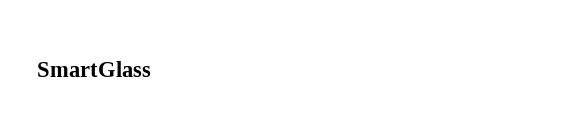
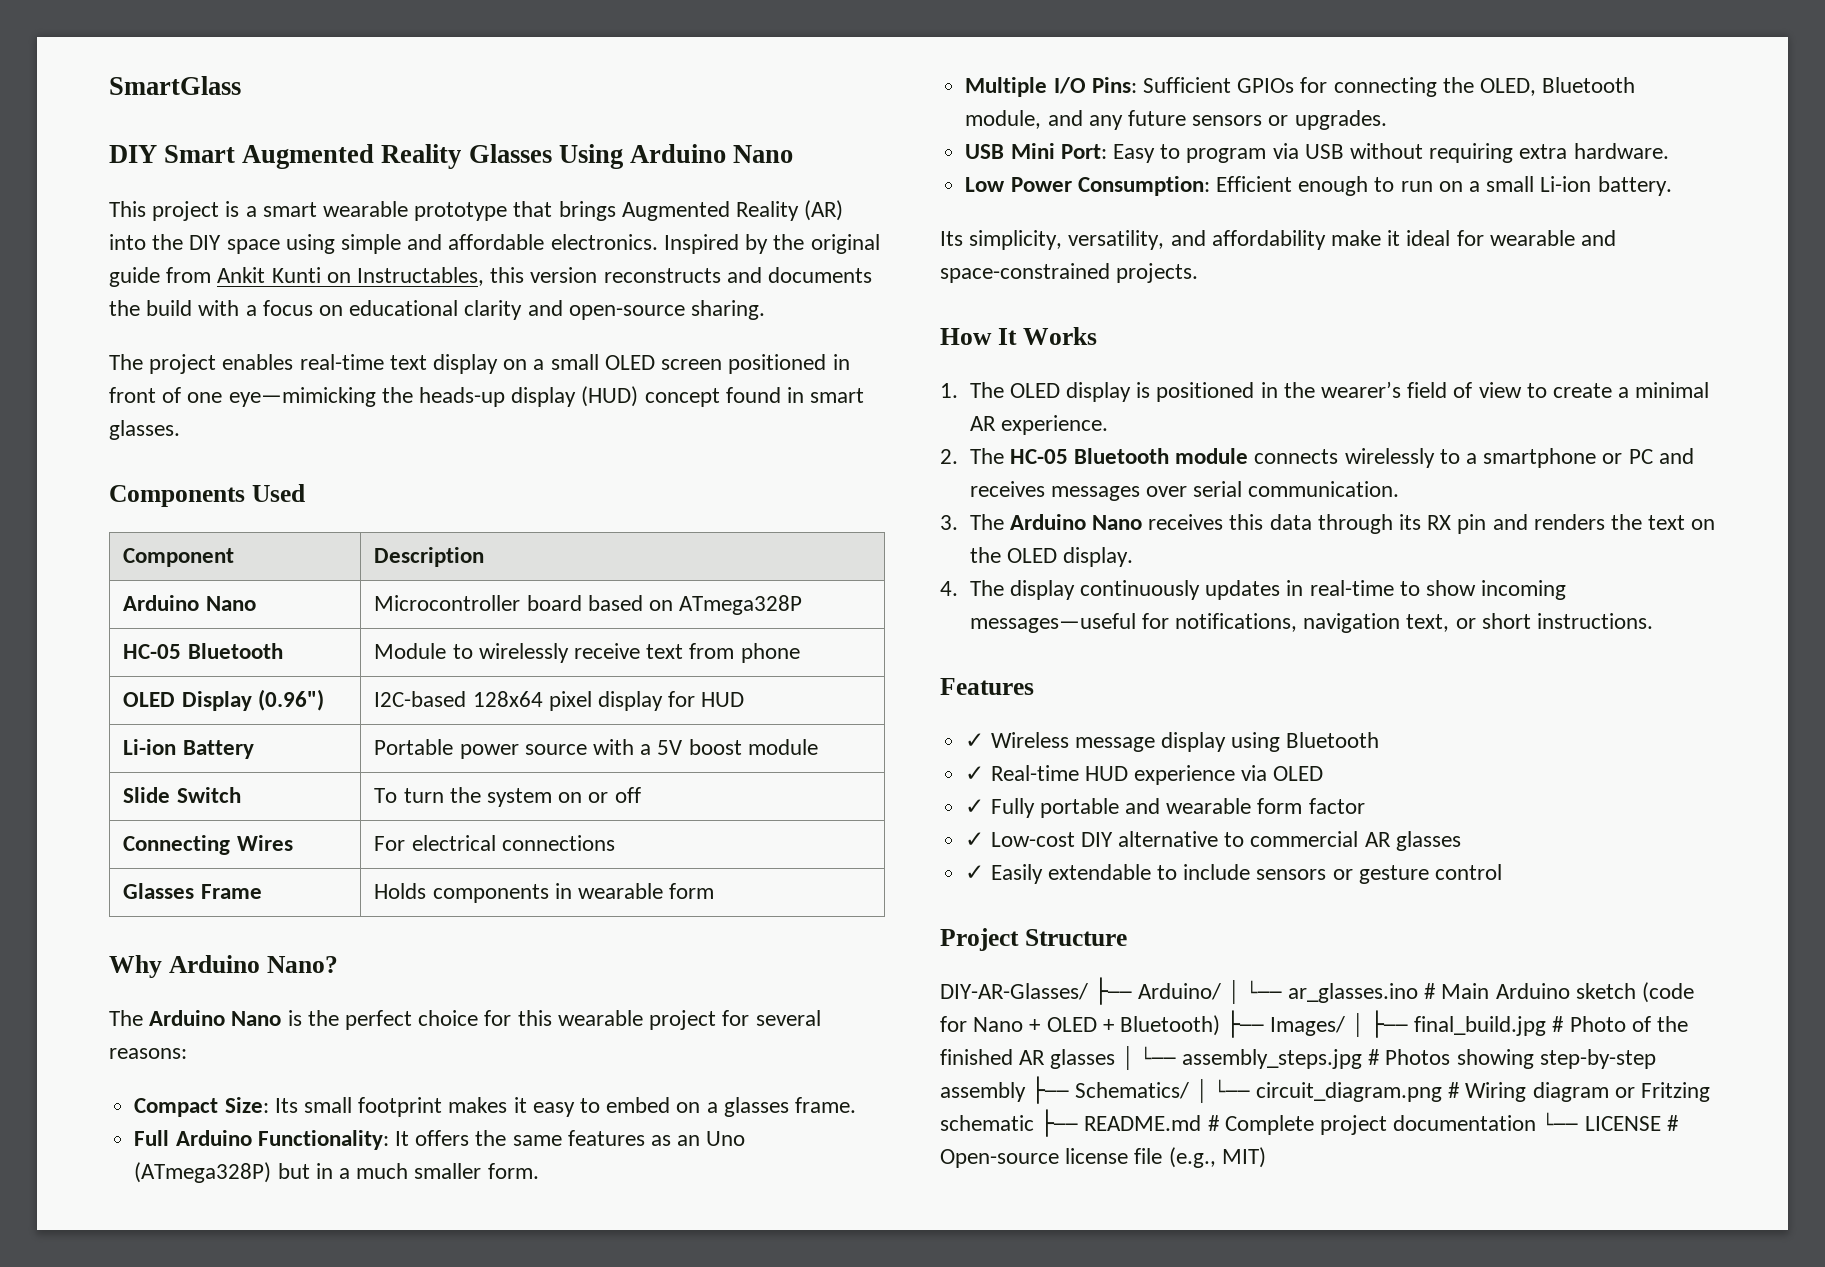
+ DIY Smart Augmented Reality Glasses Using Arduino Nano
+ This project is a smart wearable prototype that brings Augmented Reality (AR) into the DIY space using simple and affordable electronics. Inspired by the original guide from Ankit Kunti on Instructables, this version reconstructs and documents the build with a focus on educational clarity and open-source sharing.
+ The project enables real-time text display on a small OLED screen positioned in front of one eye—mimicking the heads-up display (HUD) concept found in smart glasses.
+ Components Used
+ Component | Description
+ Arduino Nano | Microcontroller board based on ATmega328P
+ HC-05 Bluetooth | Module to wirelessly receive text from phone
+ OLED Display (0.96") | I2C-based 128x64 pixel display for HUD
+ Li-ion Battery | Portable power source with a 5V boost module
+ Slide Switch | To turn the system on or off
+ Connecting Wires | For electrical connections
+ Glasses Frame | Holds components in wearable form
+ Why Arduino Nano?
+ The Arduino Nano is the perfect choice for this wearable project for several reasons:
+ Compact Size: Its small footprint makes it easy to embed on a glasses frame.
+ Full Arduino Functionality: It offers the same features as an Uno (ATmega328P) but in a much smaller form.
+ Multiple I/O Pins: Sufficient GPIOs for connecting the OLED, Bluetooth module, and any future sensors or upgrades.
+ USB Mini Port: Easy to program via USB without requiring extra hardware.
+ Low Power Consumption: Efficient enough to run on a small Li-ion battery.
+ Its simplicity, versatility, and affordability make it ideal for wearable and space-constrained projects.
+ How It Works
+ 1. The OLED display is positioned in the wearer’s field of view to create a minimal AR experience.
+ 2. The HC-05 Bluetooth module connects wirelessly to a smartphone or PC and receives messages over serial communication.
+ 3. The Arduino Nano receives this data through its RX pin and renders the text on the OLED display.
+ 4. The display continuously updates in real-time to show incoming messages—useful for notifications, navigation text, or short instructions.
+ Features
+ ✓ Wireless message display using Bluetooth
+ ✓ Real-time HUD experience via OLED
+ ✓ Fully portable and wearable form factor
+ ✓ Low-cost DIY alternative to commercial AR glasses
+ ✓ Easily extendable to include sensors or gesture control
+ Project Structure
+ DIY-AR-Glasses/ ├── Arduino/ │ └── ar_glasses.ino # Main Arduino sketch (code for Nano + OLED + Bluetooth) ├── Images/ │ ├── final_build.jpg # Photo of the finished AR glasses │ └── assembly_steps.jpg # Photos showing step-by-step assembly ├── Schematics/ │ └── circuit_diagram.png # Wiring diagram or Fritzing schematic ├── README.md # Complete project documentation └── LICENSE # Open-source license file (e.g., MIT)

